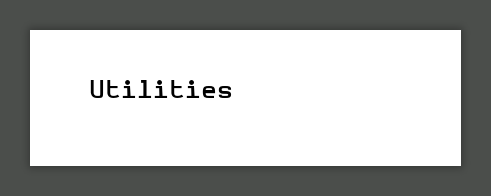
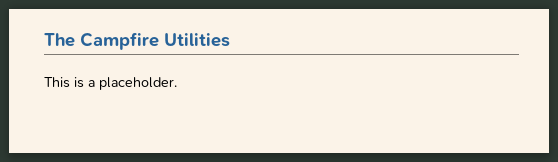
- Utilities
+ The Campfire Utilities
+ This is a placeholder.

